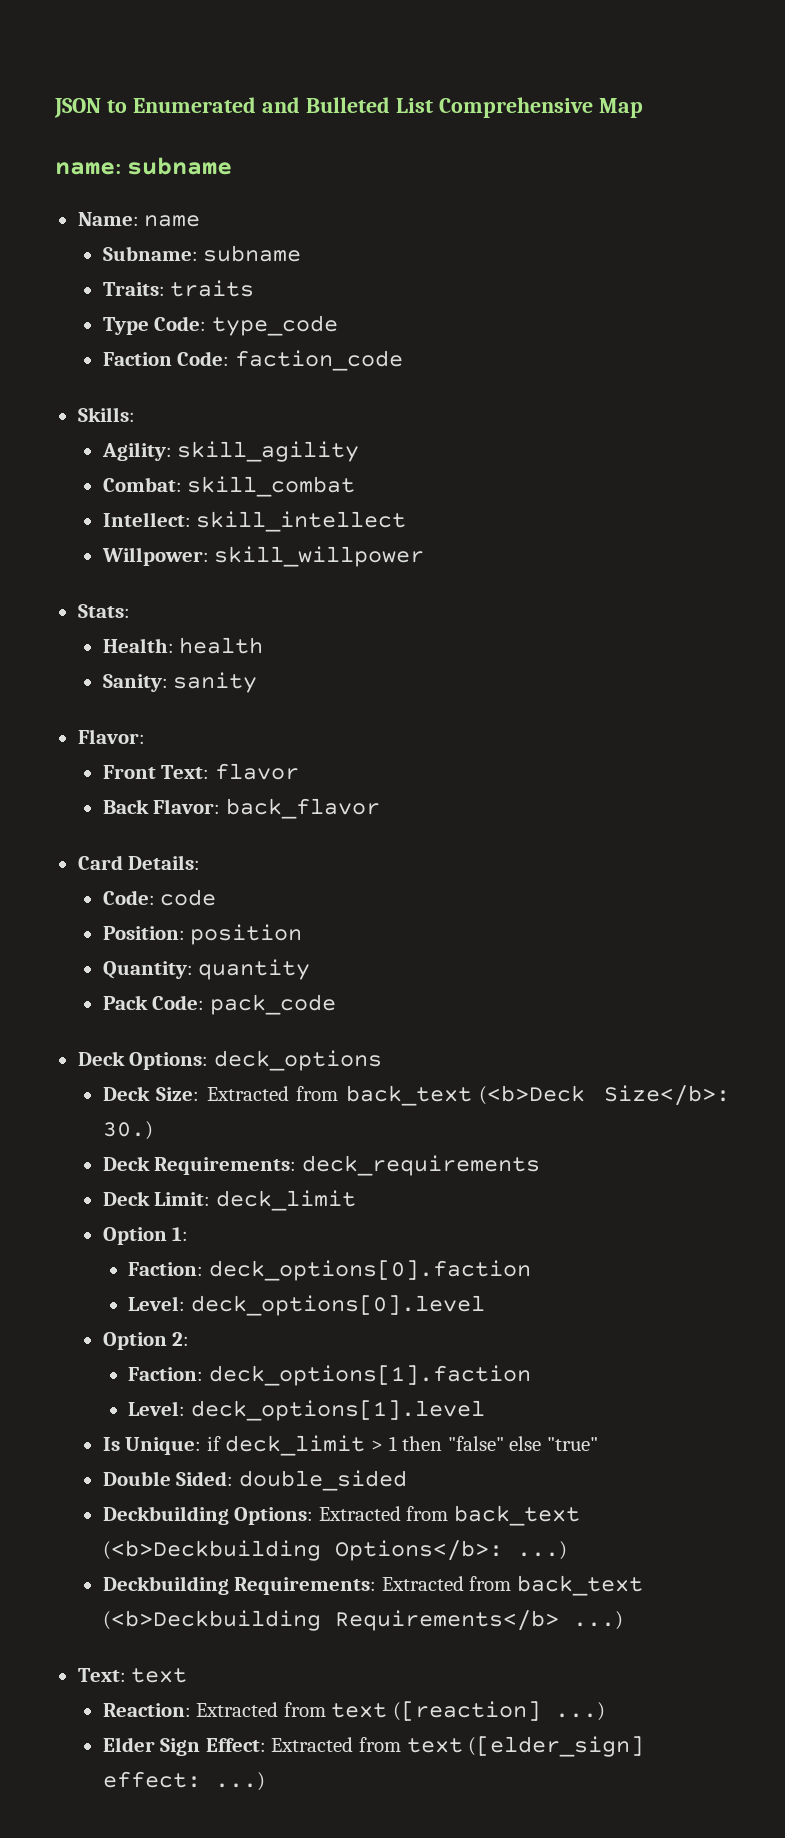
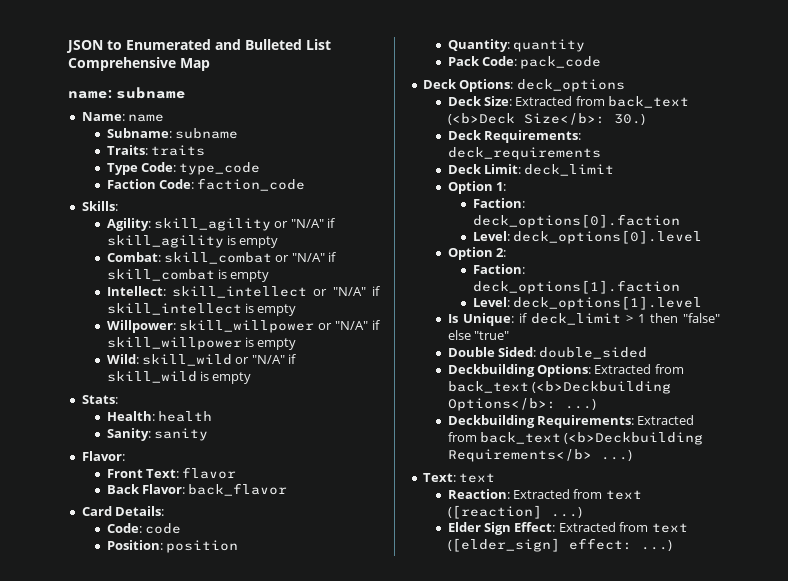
- Agility: skill_agility
- Combat: skill_combat
- Intellect: skill_intellect
- Willpower: skill_willpower
+ Agility: skill_agility or "N/A" if skill_agility is empty
+ Combat: skill_combat or "N/A" if skill_combat is empty
+ Intellect: skill_intellect or "N/A" if skill_intellect is empty
+ Willpower: skill_willpower or "N/A" if skill_willpower is empty
+ Wild: skill_wild or "N/A" if skill_wild is empty

